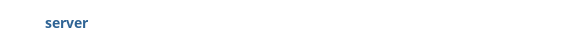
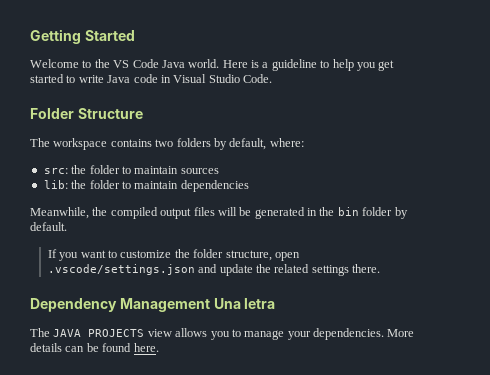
- server
+ Getting Started
+ Welcome to the VS Code Java world. Here is a guideline to help you get started to write Java code in Visual Studio Code.
+ Folder Structure
+ The workspace contains two folders by default, where:
+ src: the folder to maintain sources
+ lib: the folder to maintain dependencies
+ Meanwhile, the compiled output files will be generated in the bin folder by default.
+ If you want to customize the folder structure, open .vscode/settings.json and update the related settings there.
+ Dependency Management Una letra
+ The JAVA PROJECTS view allows you to manage your dependencies. More details can be found here.

